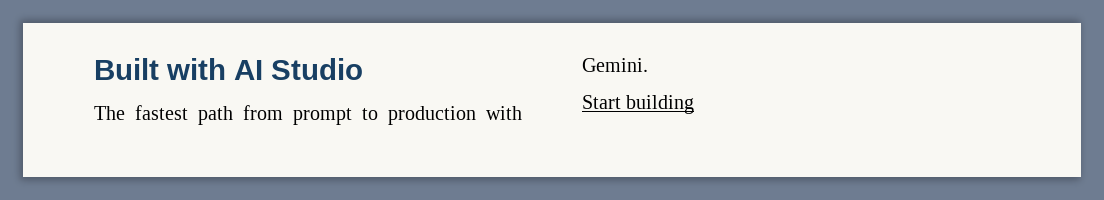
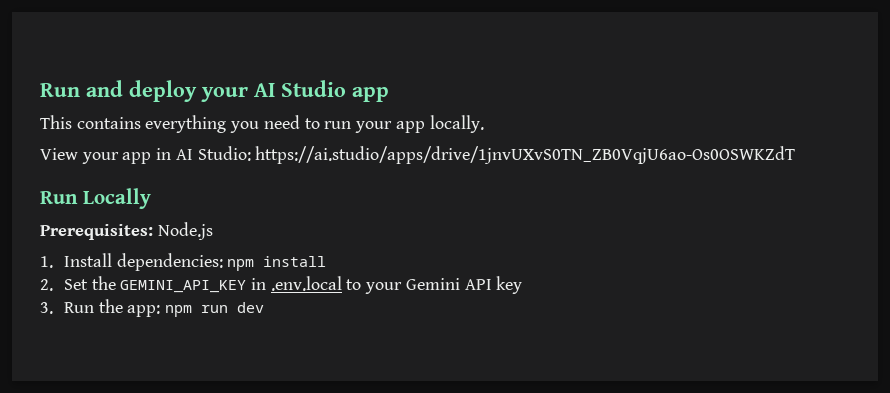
- Built with AI Studio
- The fastest path from prompt to production with Gemini.
- Start building
+ Run and deploy your AI Studio app
+ This contains everything you need to run your app locally.
+ View your app in AI Studio: https://ai.studio/apps/drive/1jnvUXvS0TN_ZB0VqjU6ao-Os0OSWKZdT
+ Run Locally
+ Prerequisites: Node.js
+ 1. Install dependencies: npm install
+ 2. Set the GEMINI_API_KEY in .env.local to your Gemini API key
+ 3. Run the app: npm run dev

